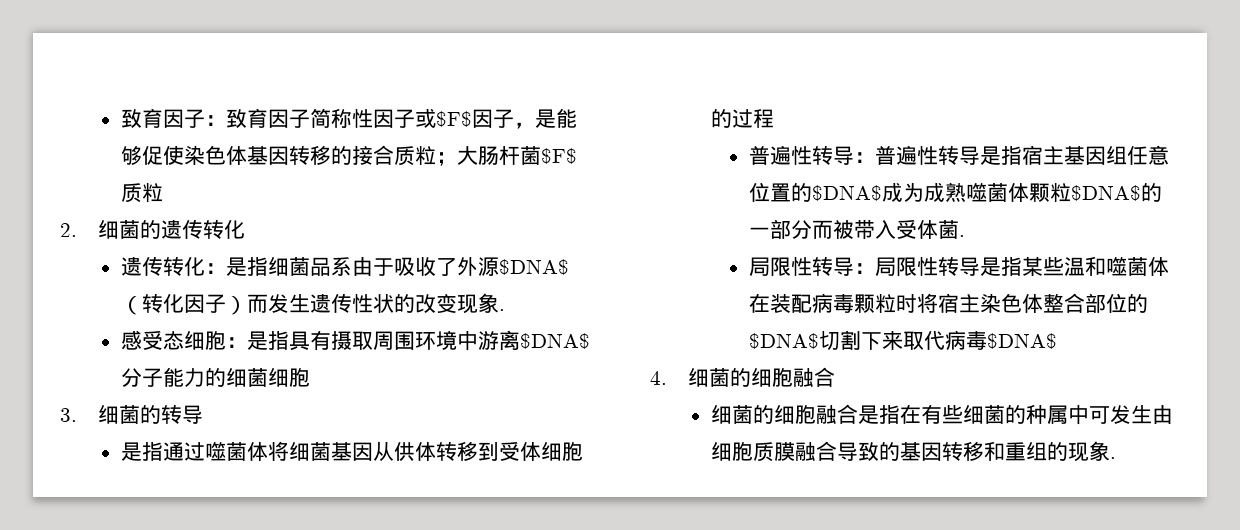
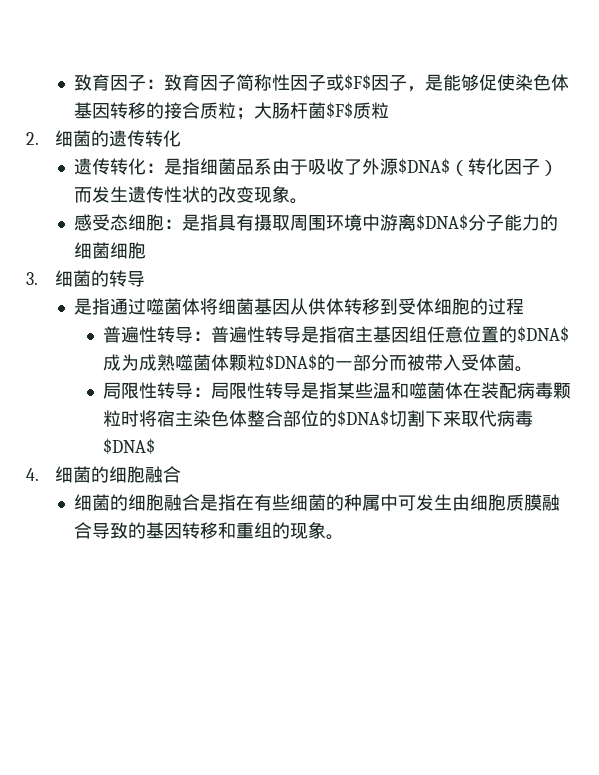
- 遗传转化：是指细菌品系由于吸收了外源$DNA$（转化因子）而发生遗传性状的改变现象.
+ 遗传转化：是指细菌品系由于吸收了外源$DNA$（转化因子）而发生遗传性状的改变现象。
- 普遍性转导：普遍性转导是指宿主基因组任意位置的$DNA$成为成熟噬菌体颗粒$DNA$的一部分而被带入受体菌.
+ 普遍性转导：普遍性转导是指宿主基因组任意位置的$DNA$成为成熟噬菌体颗粒$DNA$的一部分而被带入受体菌。
- 细菌的细胞融合是指在有些细菌的种属中可发生由细胞质膜融合导致的基因转移和重组的现象.
+ 细菌的细胞融合是指在有些细菌的种属中可发生由细胞质膜融合导致的基因转移和重组的现象。

